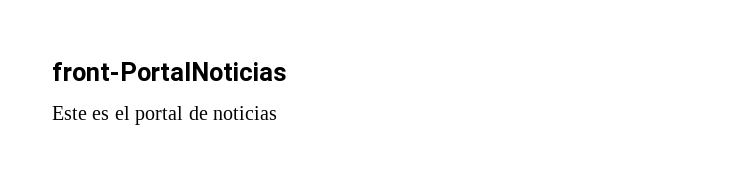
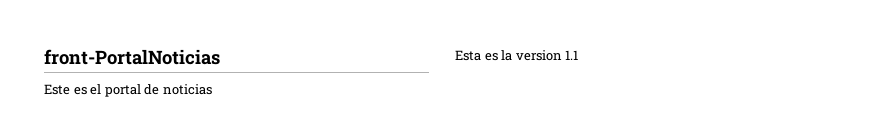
+ Esta es la version 1.1

